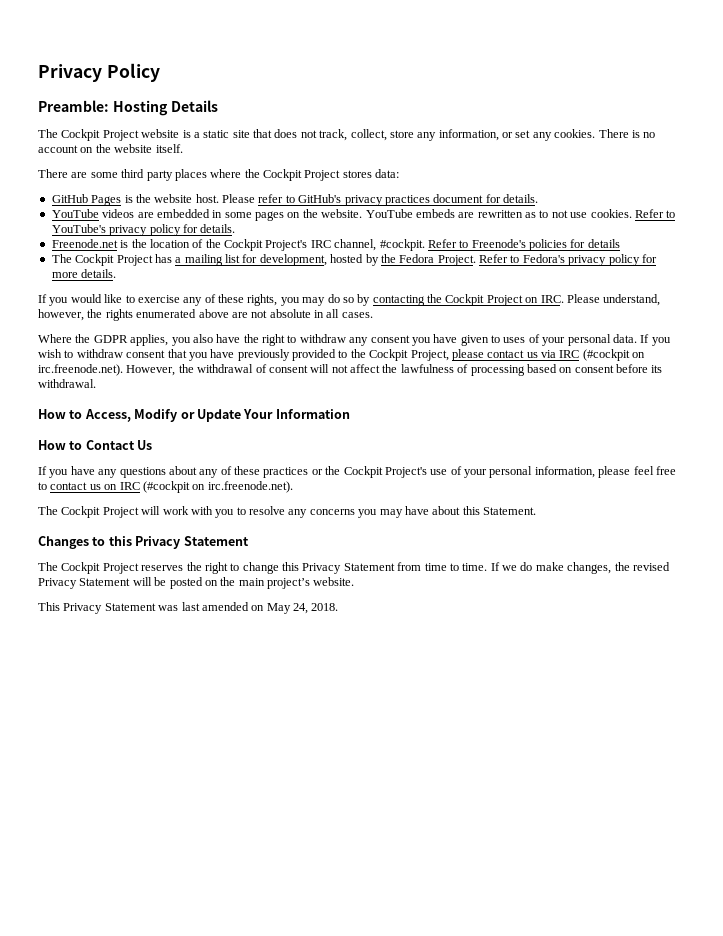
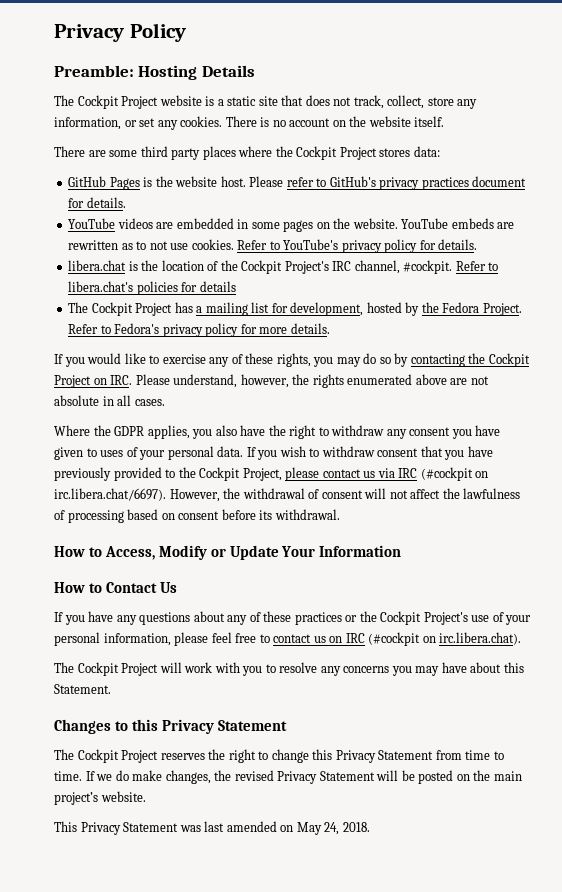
- Freenode.net is the location of the Cockpit Project's IRC channel, #cockpit.
+ libera.chat is the location of the Cockpit Project's IRC channel, #cockpit.
- Refer to Freenode's policies for details
+ Refer to libera.chat's policies for details
- If you wish to withdraw consent that you have previously provided to the Cockpit Project, please contact us via IRC (#cockpit on irc.freenode.net). However, the withdrawal of consent will not affect the lawfulness of processing based on consent before its withdrawal.
+ If you wish to withdraw consent that you have previously provided to the Cockpit Project, please contact us via IRC (#cockpit on irc.libera.chat/6697). However, the withdrawal of consent will not affect the lawfulness of processing based on consent before its withdrawal.
- If you have any questions about any of these practices or the Cockpit Project's use of your personal information, please feel free to contact us on IRC (#cockpit on irc.freenode.net).
+ If you have any questions about any of these practices or the Cockpit Project's use of your personal information, please feel free to contact us on IRC (#cockpit on irc.libera.chat).

